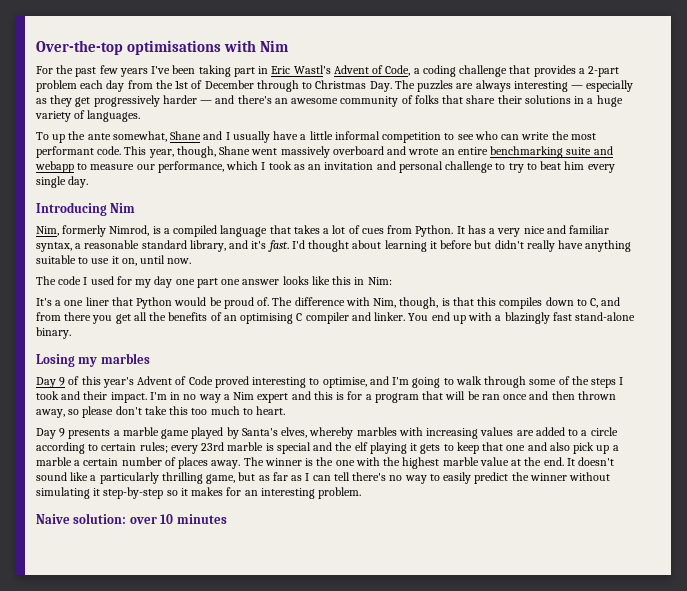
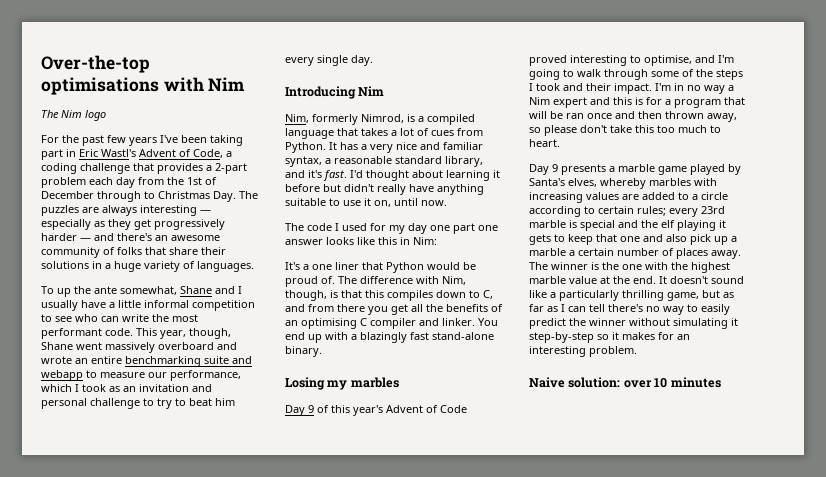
+ The Nim logo

